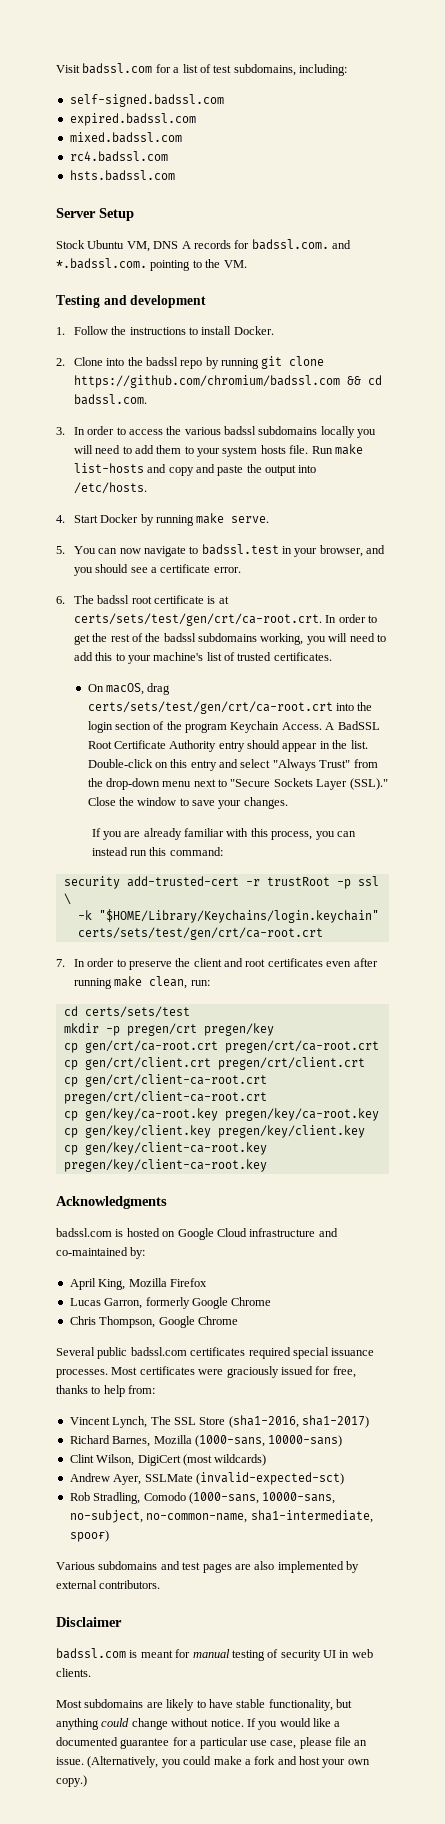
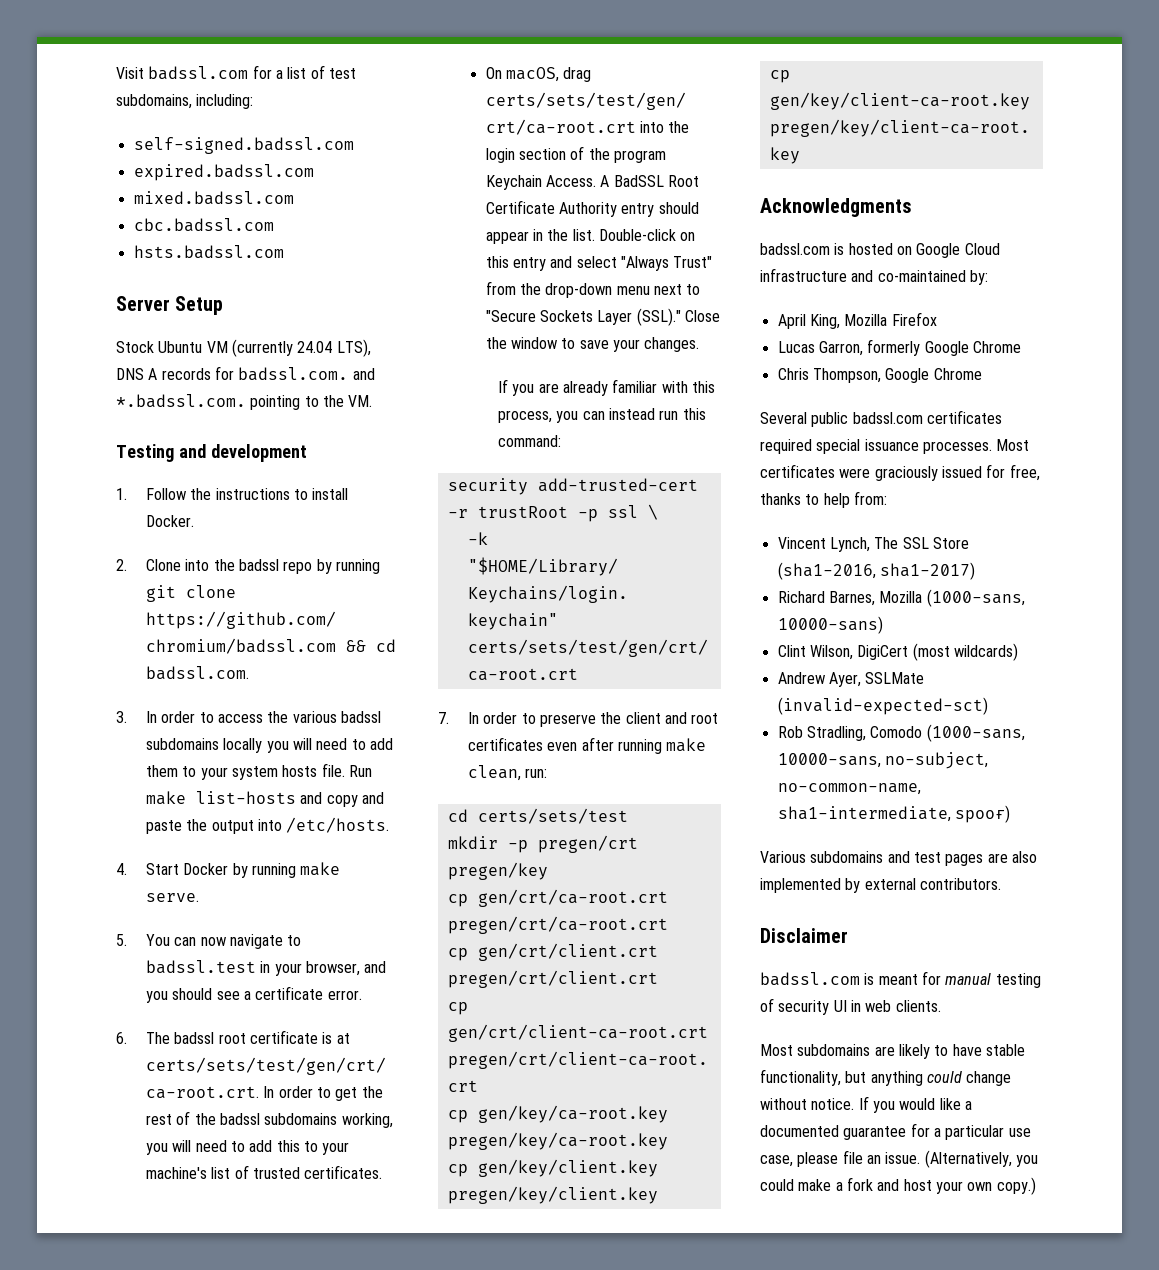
- rc4.badssl.com
+ cbc.badssl.com
- Stock Ubuntu VM, DNS A records for badssl.com. and *.badssl.com. pointing to the VM.
+ Stock Ubuntu VM (currently 24.04 LTS), DNS A records for badssl.com. and *.badssl.com. pointing to the VM.

